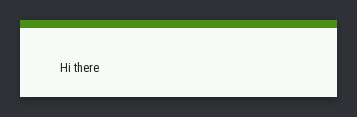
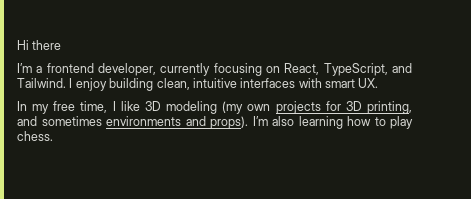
+ I’m a frontend developer, currently focusing on React, TypeScript, and Tailwind. I enjoy building clean, intuitive interfaces with smart UX.
+ In my free time, I like 3D modeling (my own projects for 3D printing, and sometimes environments and props). I’m also learning how to play chess.

